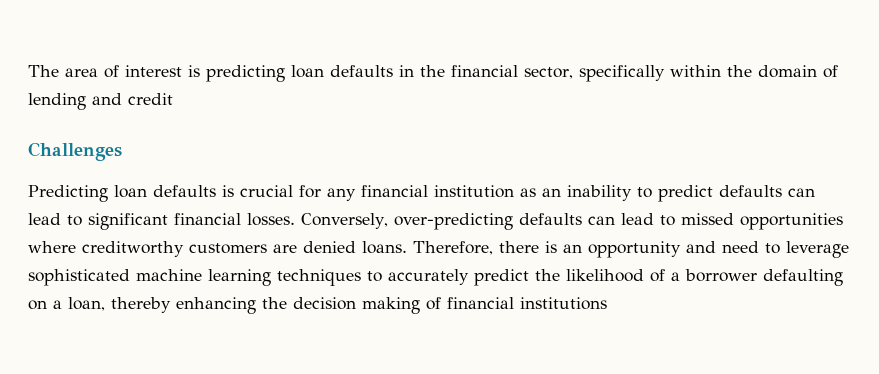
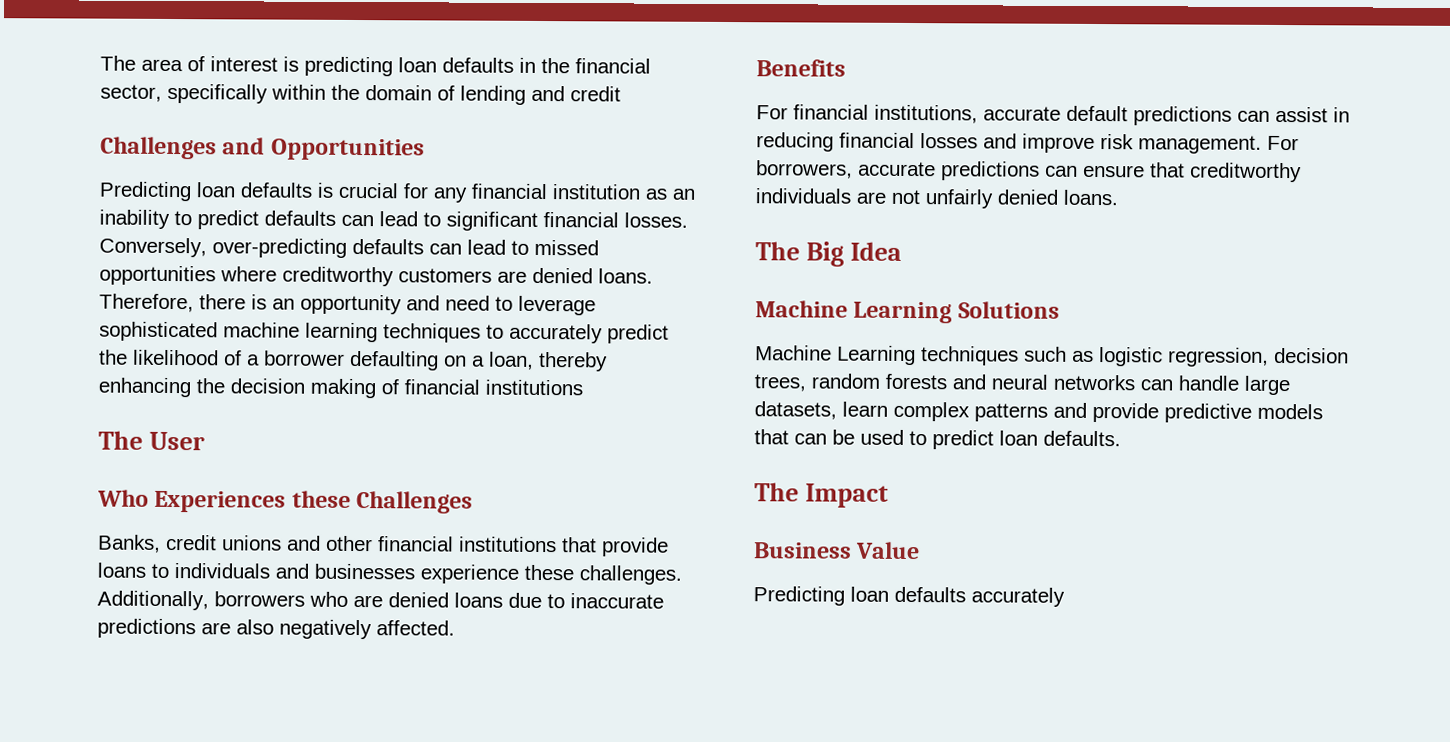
- Challenges
+ Challenges and Opportunities
+ The User
+ Who Experiences these Challenges
+ Banks, credit unions and other financial institutions that provide loans to individuals and businesses experience these challenges. Additionally, borrowers who are denied loans due to inaccurate predictions are also negatively affected.
+ Benefits
+ For financial institutions, accurate default predictions can assist in reducing financial losses and improve risk management. For borrowers, accurate predictions can ensure that creditworthy individuals are not unfairly denied loans.
+ The Big Idea
+ Machine Learning Solutions
+ Machine Learning techniques such as logistic regression, decision trees, random forests and neural networks can handle large datasets, learn complex patterns and provide predictive models that can be used to predict loan defaults.
+ The Impact
+ Business Value
+ Predicting loan defaults accurately

